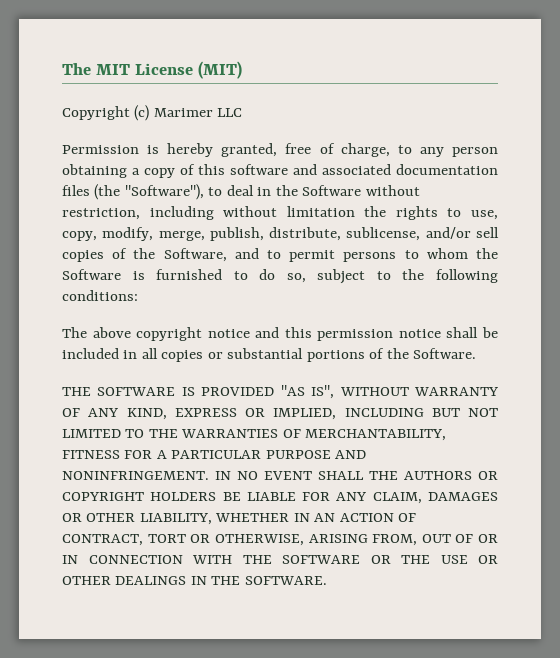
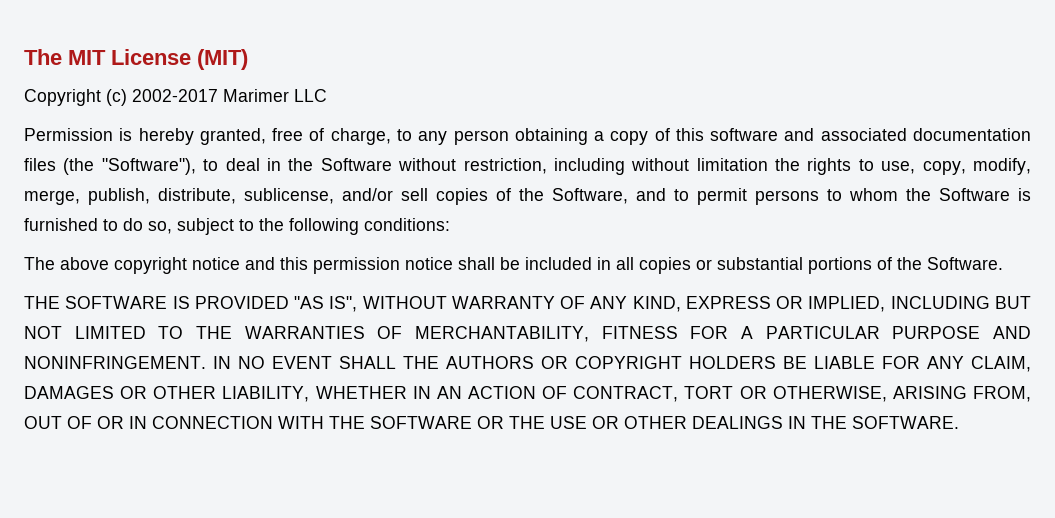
- Copyright (c) Marimer LLC
+ Copyright (c) 2002-2017 Marimer LLC

